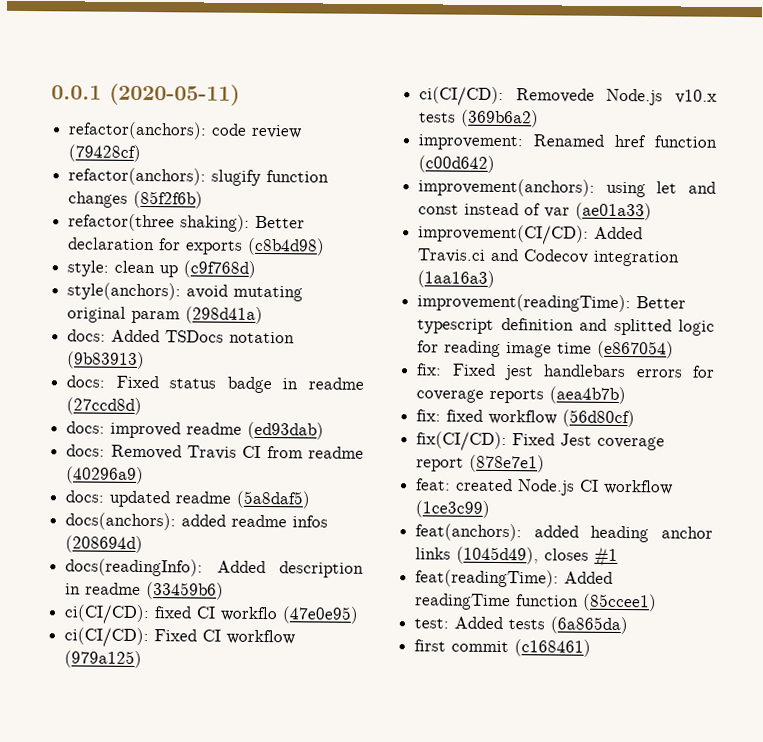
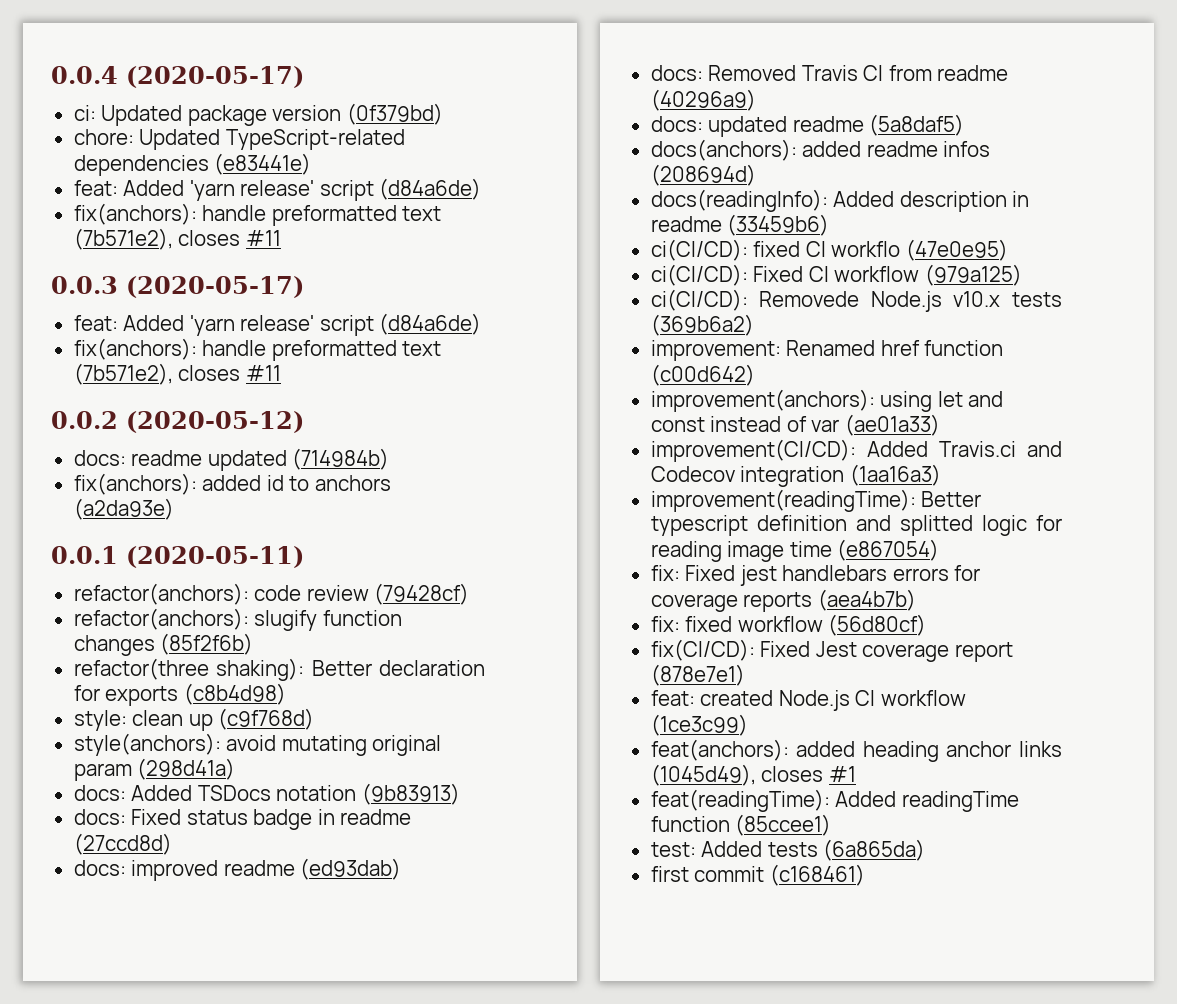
+ 0.0.4 (2020-05-17)
+ ci: Updated package version (0f379bd)
+ chore: Updated TypeScript-related dependencies (e83441e)
+ feat: Added 'yarn release' script (d84a6de)
+ fix(anchors): handle preformatted text (7b571e2), closes #11
+ 0.0.3 (2020-05-17)
+ feat: Added 'yarn release' script (d84a6de)
+ fix(anchors): handle preformatted text (7b571e2), closes #11
+ 0.0.2 (2020-05-12)
+ docs: readme updated (714984b)
+ fix(anchors): added id to anchors (a2da93e)

